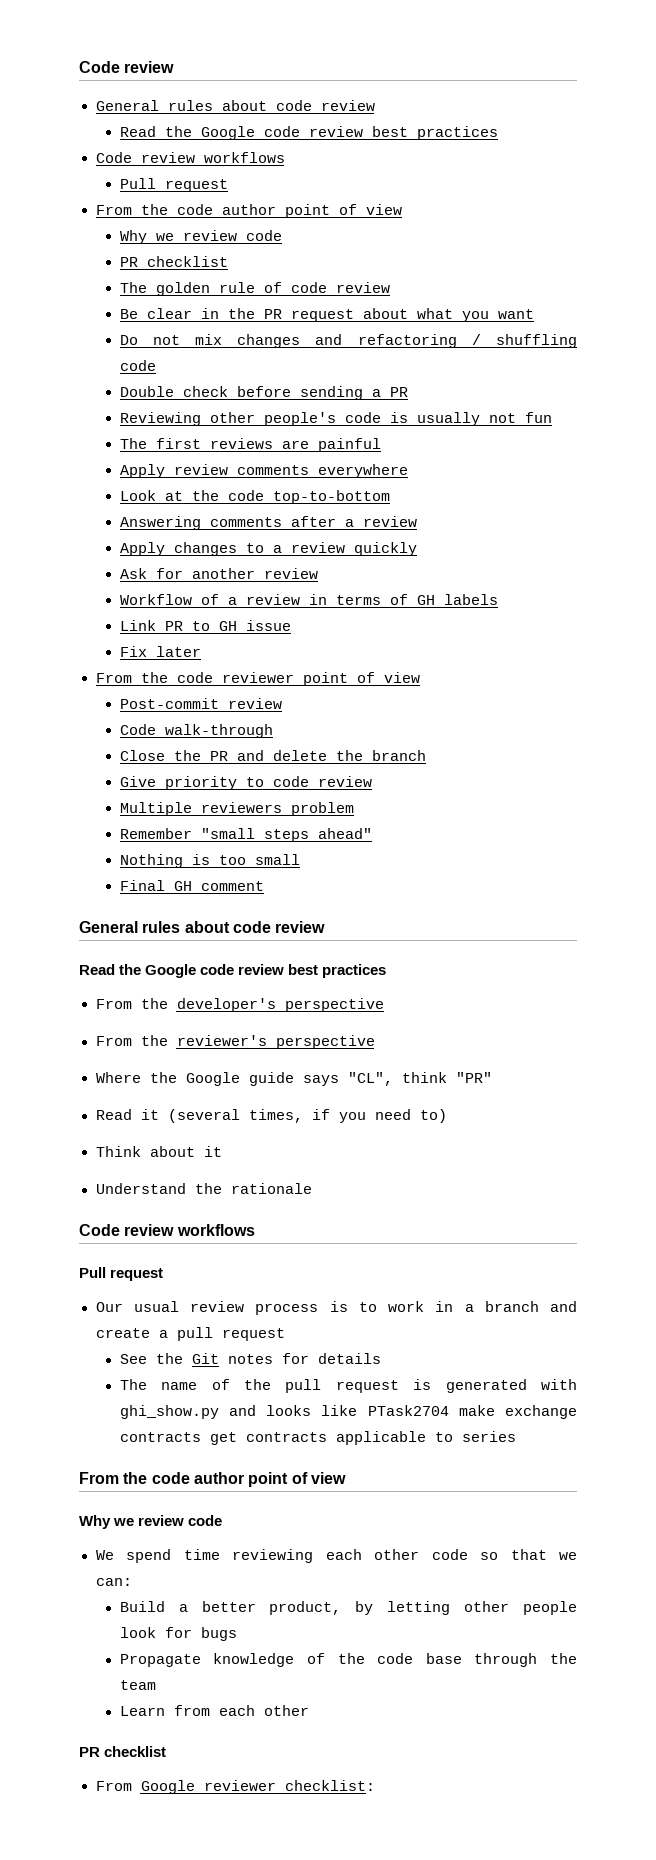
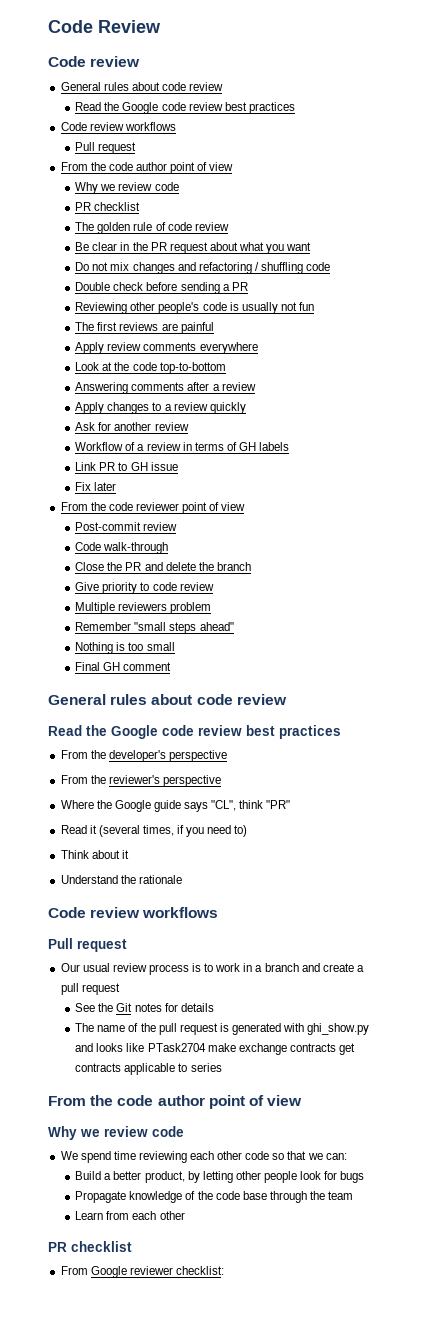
+ Code Review

